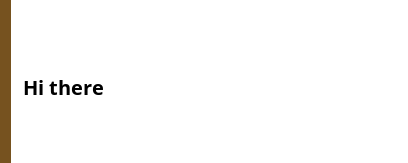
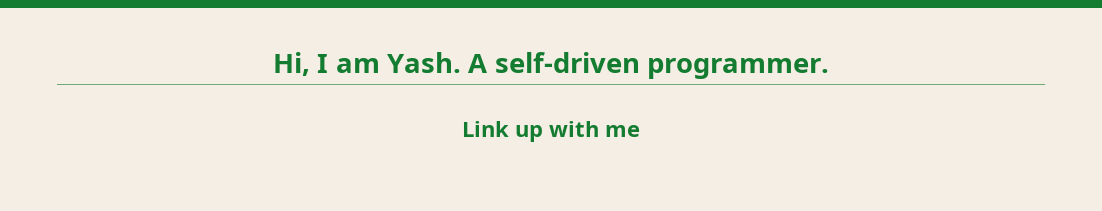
- Hi there
+ Hi, I am Yash. A self-driven programmer.
+ Link up with me

